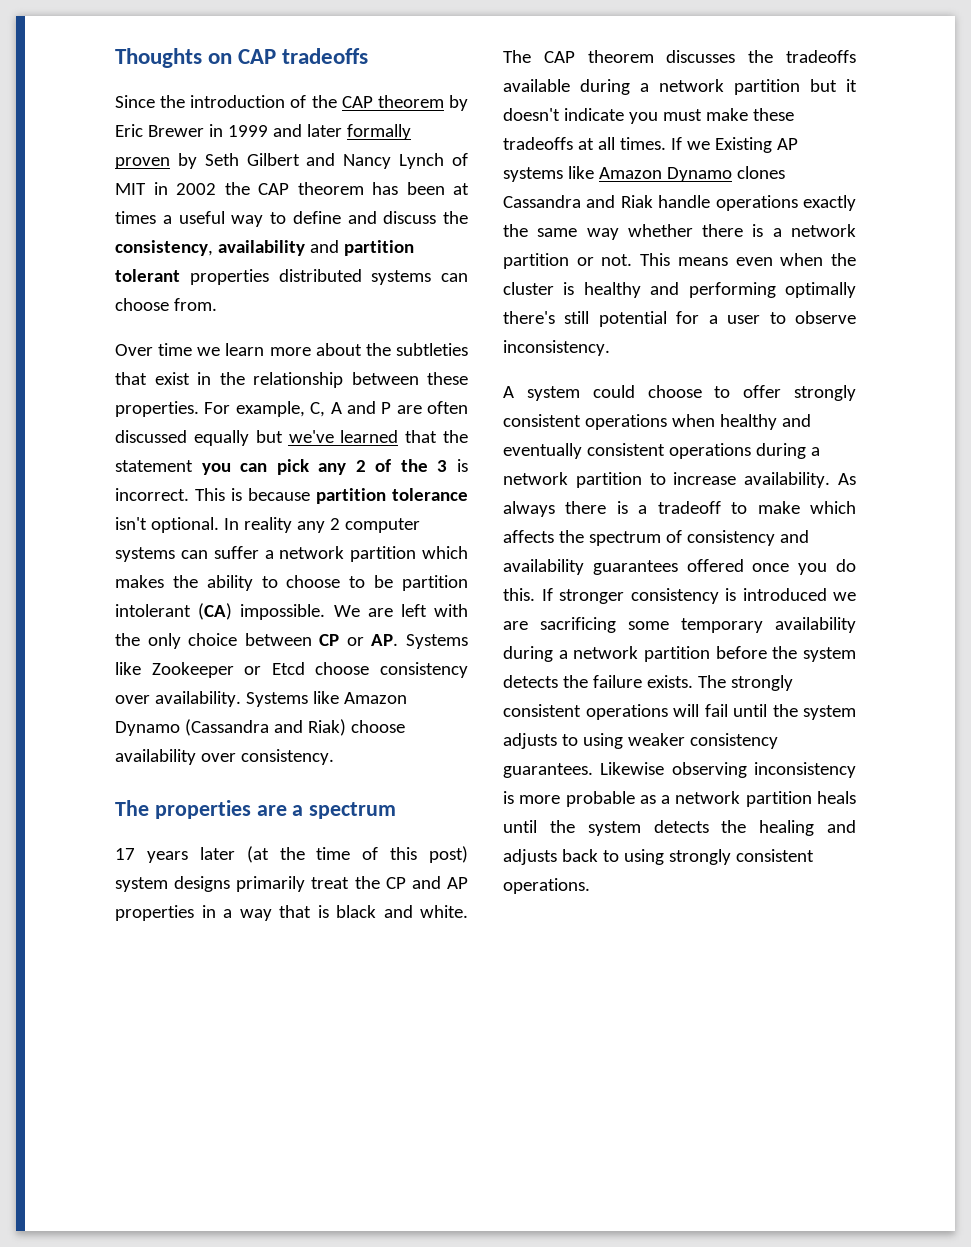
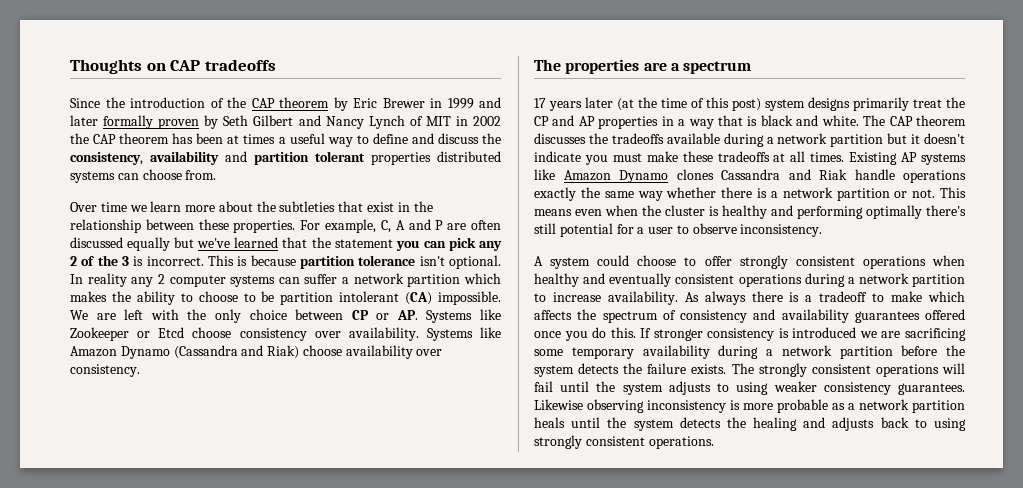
- If we Existing AP systems like Amazon Dynamo clones Cassandra and Riak handle operations exactly the same way whether there is a network partition or not.
+ Existing AP systems like Amazon Dynamo clones Cassandra and Riak handle operations exactly the same way whether there is a network partition or not.

